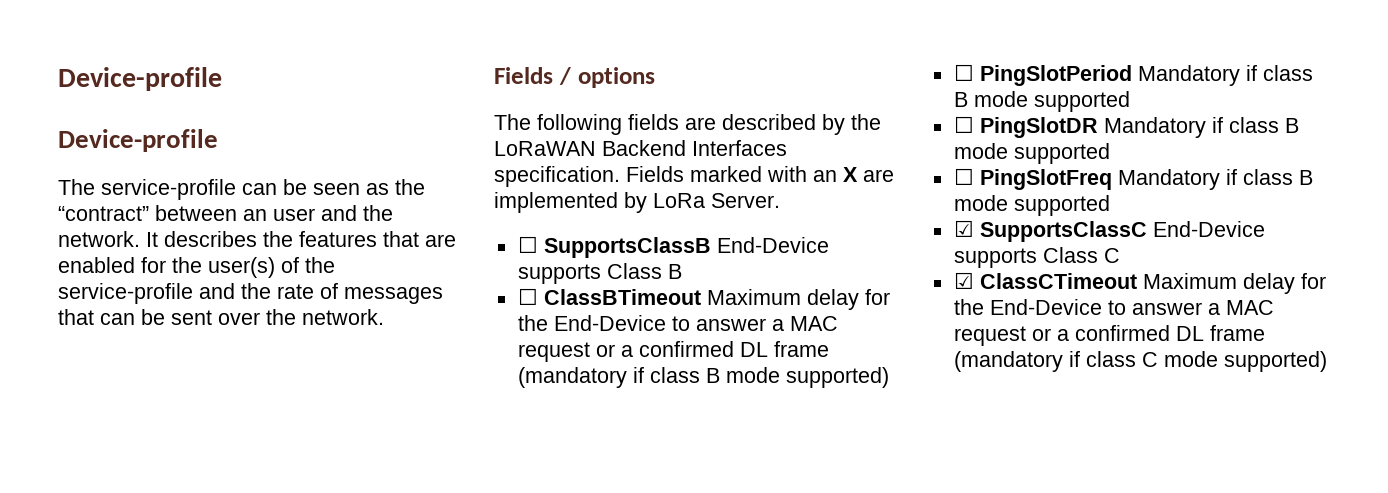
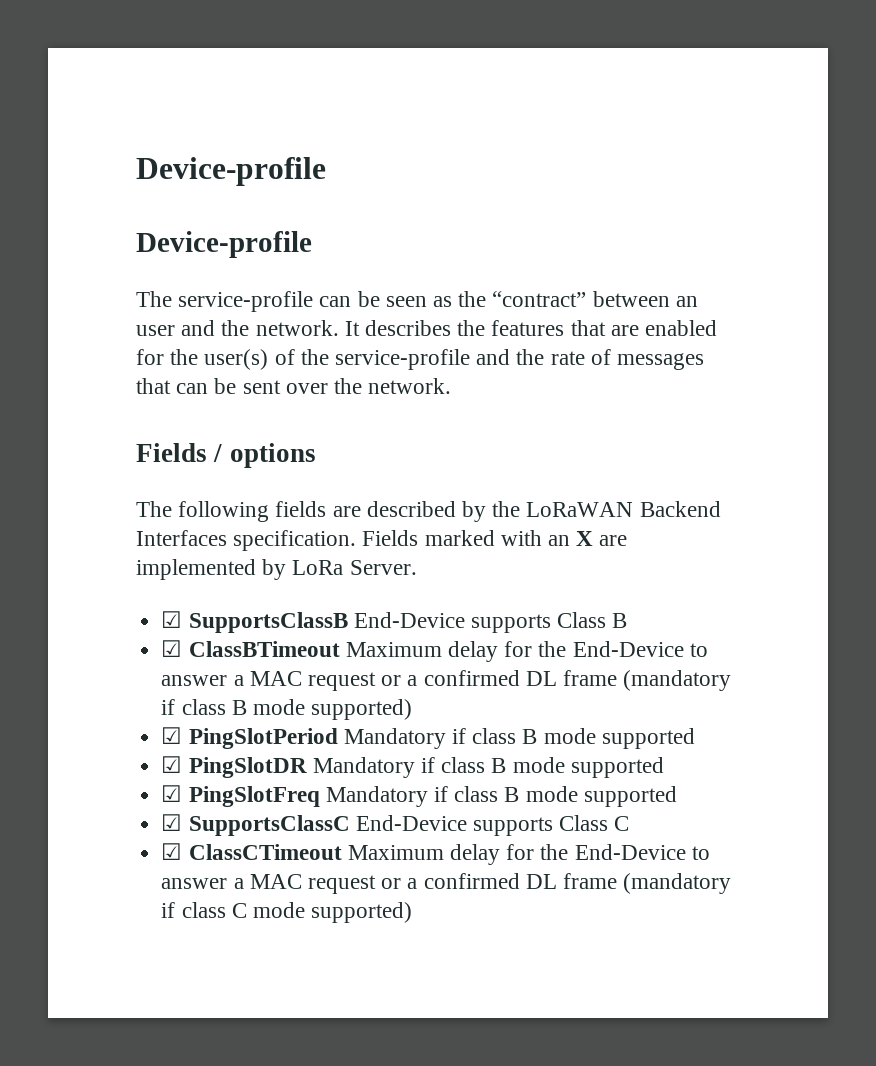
- ☐ SupportsClassB End-Device supports Class B
+ ☑ SupportsClassB End-Device supports Class B
- ☐ ClassBTimeout Maximum delay for the End-Device to answer a MAC request or a confirmed DL frame (mandatory if class B mode supported)
+ ☑ ClassBTimeout Maximum delay for the End-Device to answer a MAC request or a confirmed DL frame (mandatory if class B mode supported)
- ☐ PingSlotPeriod Mandatory if class B mode supported
+ ☑ PingSlotPeriod Mandatory if class B mode supported
- ☐ PingSlotDR Mandatory if class B mode supported
+ ☑ PingSlotDR Mandatory if class B mode supported
- ☐ PingSlotFreq Mandatory if class B mode supported
+ ☑ PingSlotFreq Mandatory if class B mode supported

